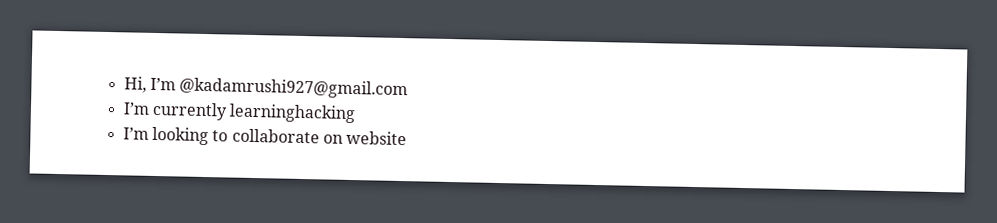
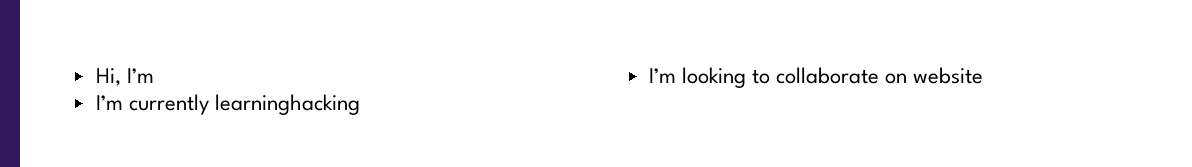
- Hi, I’m @kadamrushi927@gmail.com
+ Hi, I’m

